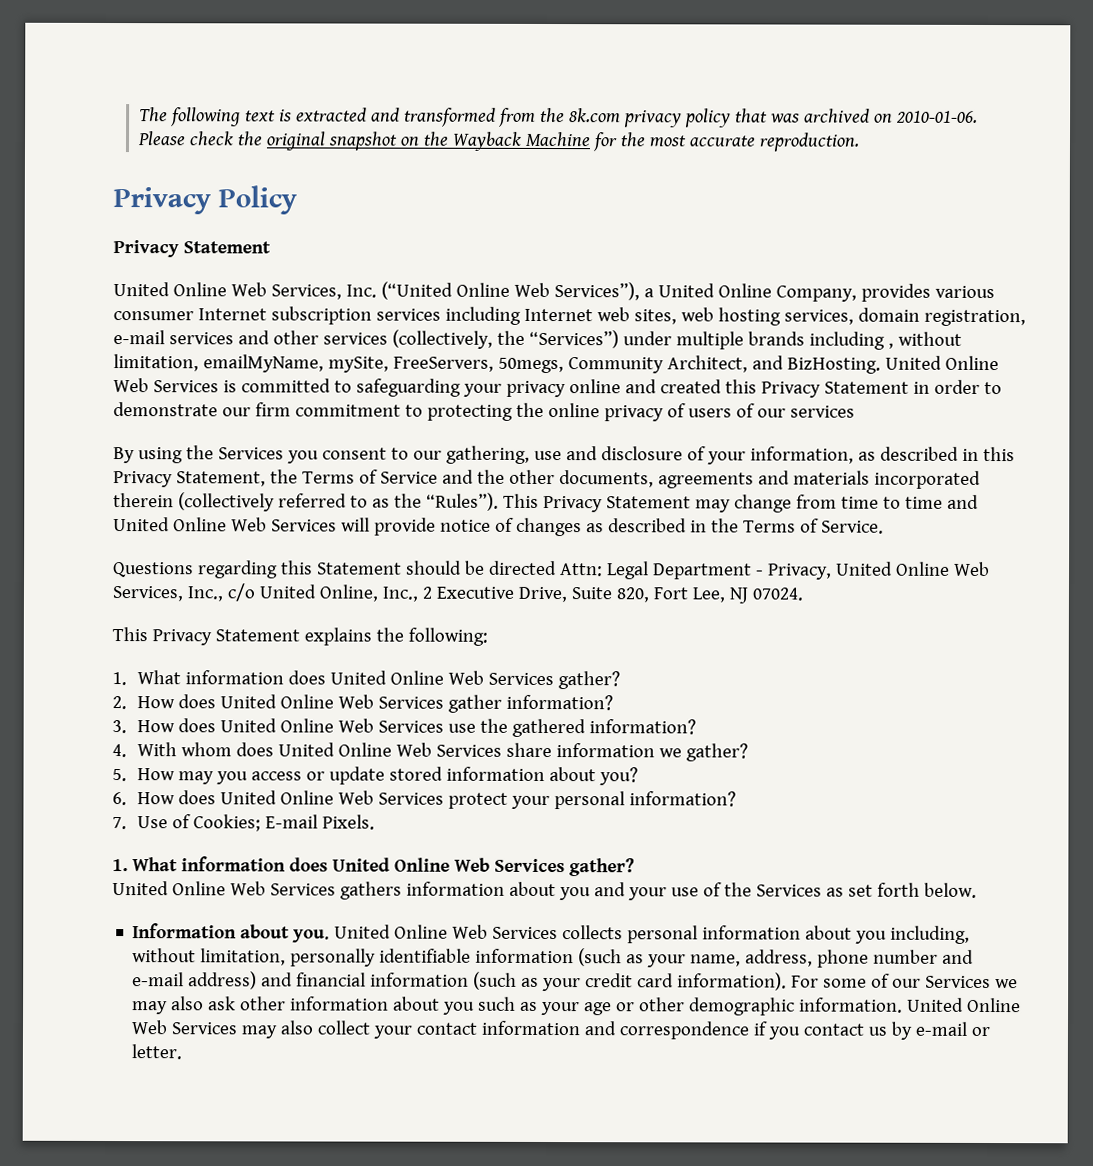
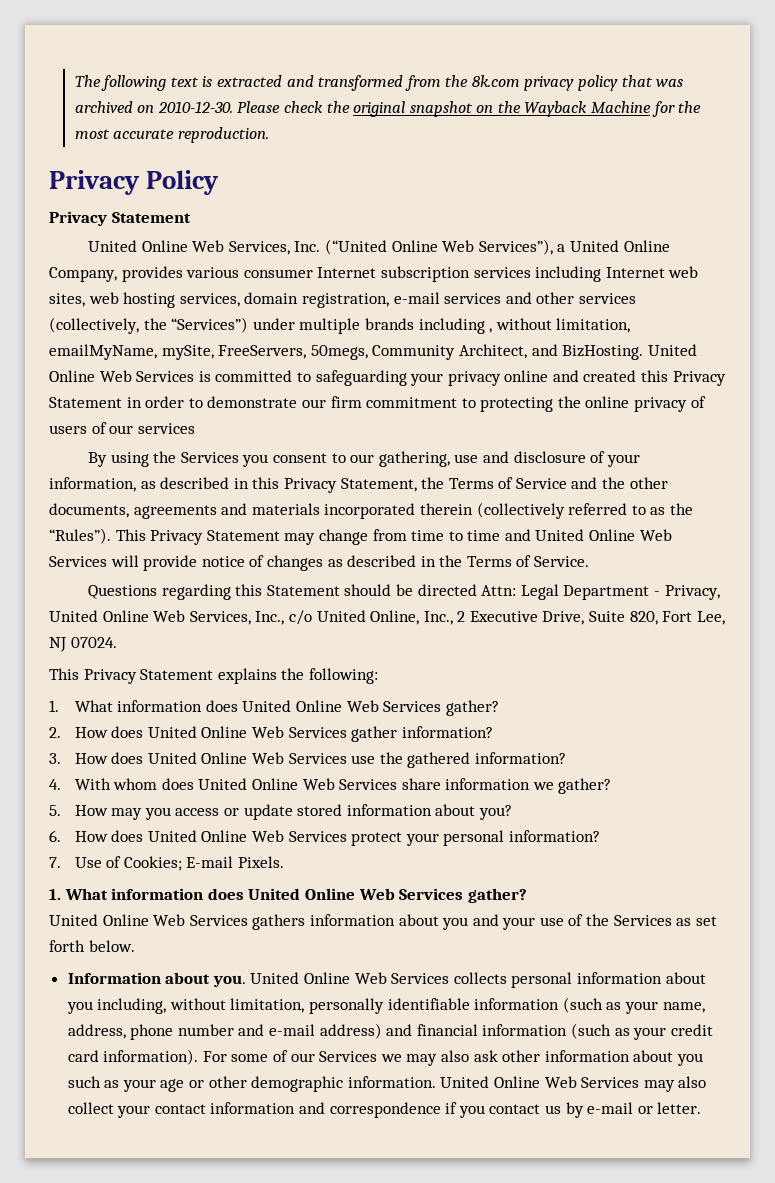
- The following text is extracted and transformed from the 8k.com privacy policy that was archived on 2010-01-06.
+ The following text is extracted and transformed from the 8k.com privacy policy that was archived on 2010-12-30.

